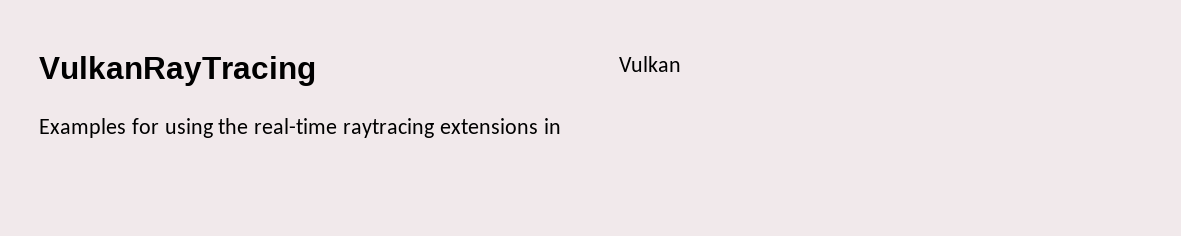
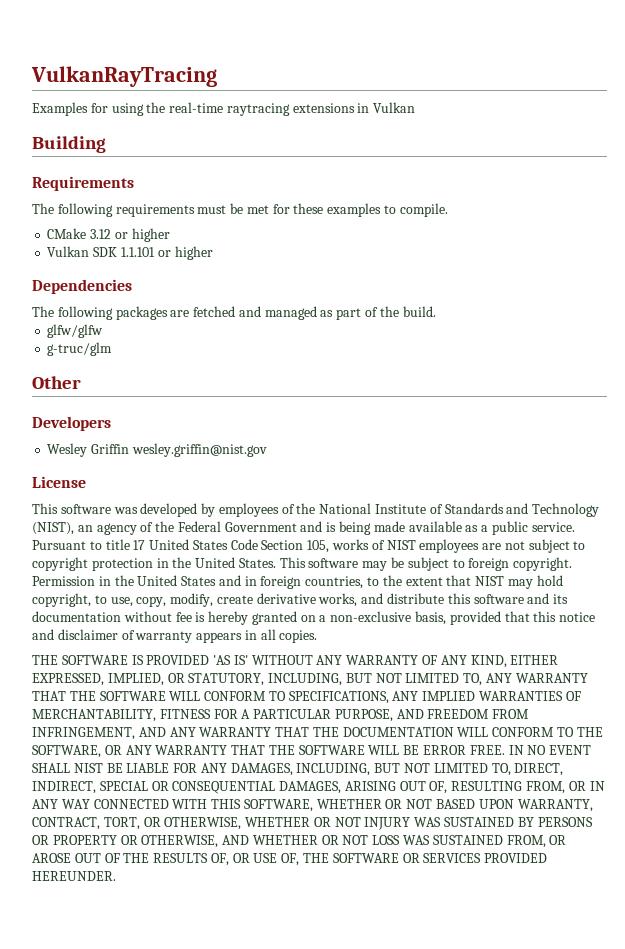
+ Building
+ Requirements
+ The following requirements must be met for these examples to compile.
+ CMake 3.12 or higher
+ Vulkan SDK 1.1.101 or higher
+ Dependencies
+ The following packages are fetched and managed as part of the build.
+ glfw/glfw
+ g-truc/glm
+ Other
+ Developers
+ Wesley Griffin wesley.griffin@nist.gov
+ License
+ This software was developed by employees of the National Institute of Standards and Technology (NIST), an agency of the Federal Government and is being made available as a public service. Pursuant to title 17 United States Code Section 105, works of NIST employees are not subject to copyright protection in the United States. This software may be subject to foreign copyright. Permission in the United States and in foreign countries, to the extent that NIST may hold copyright, to use, copy, modify, create derivative works, and distribute this software and its documentation without fee is hereby granted on a non-exclusive basis, provided that this notice and disclaimer of warranty appears in all copies.
+ THE SOFTWARE IS PROVIDED 'AS IS' WITHOUT ANY WARRANTY OF ANY KIND, EITHER EXPRESSED, IMPLIED, OR STATUTORY, INCLUDING, BUT NOT LIMITED TO, ANY WARRANTY THAT THE SOFTWARE WILL CONFORM TO SPECIFICATIONS, ANY IMPLIED WARRANTIES OF MERCHANTABILITY, FITNESS FOR A PARTICULAR PURPOSE, AND FREEDOM FROM INFRINGEMENT, AND ANY WARRANTY THAT THE DOCUMENTATION WILL CONFORM TO THE SOFTWARE, OR ANY WARRANTY THAT THE SOFTWARE WILL BE ERROR FREE. IN NO EVENT SHALL NIST BE LIABLE FOR ANY DAMAGES, INCLUDING, BUT NOT LIMITED TO, DIRECT, INDIRECT, SPECIAL OR CONSEQUENTIAL DAMAGES, ARISING OUT OF, RESULTING FROM, OR IN ANY WAY CONNECTED WITH THIS SOFTWARE, WHETHER OR NOT BASED UPON WARRANTY, CONTRACT, TORT, OR OTHERWISE, WHETHER OR NOT INJURY WAS SUSTAINED BY PERSONS OR PROPERTY OR OTHERWISE, AND WHETHER OR NOT LOSS WAS SUSTAINED FROM, OR AROSE OUT OF THE RESULTS OF, OR USE OF, THE SOFTWARE OR SERVICES PROVIDED HEREUNDER.

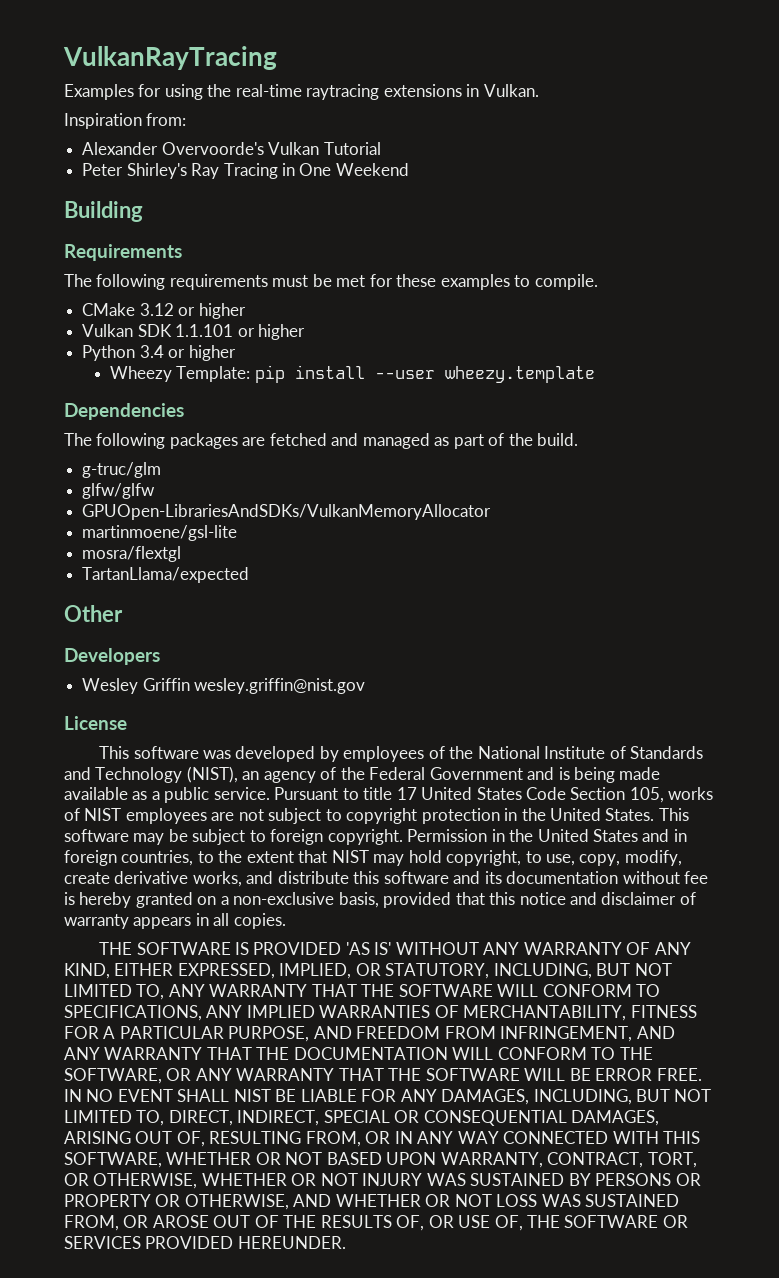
- Examples for using the real-time raytracing extensions in Vulkan
+ Examples for using the real-time raytracing extensions in Vulkan.
+ Inspiration from:
+ Alexander Overvoorde's Vulkan Tutorial
+ Peter Shirley's Ray Tracing in One Weekend
+ Python 3.4 or higher
+ Wheezy Template: pip install --user wheezy.template
+ g-truc/glm
- g-truc/glm
+ GPUOpen-LibrariesAndSDKs/VulkanMemoryAllocator
+ martinmoene/gsl-lite
+ mosra/flextgl
+ TartanLlama/expected

